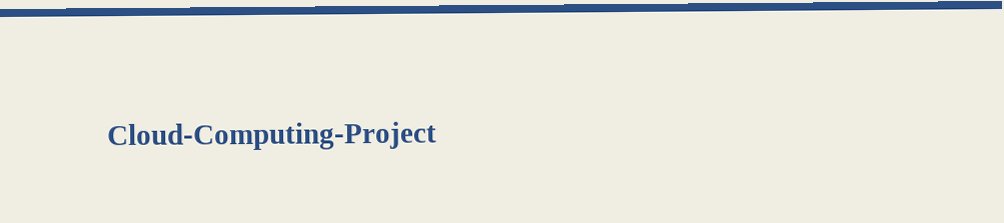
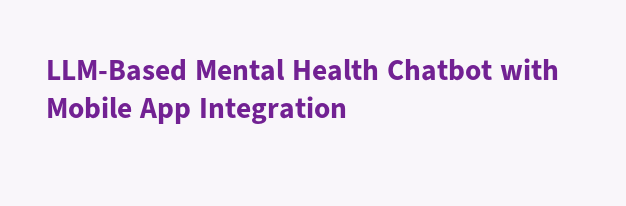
- Cloud-Computing-Project
+ LLM-Based Mental Health Chatbot with Mobile App Integration

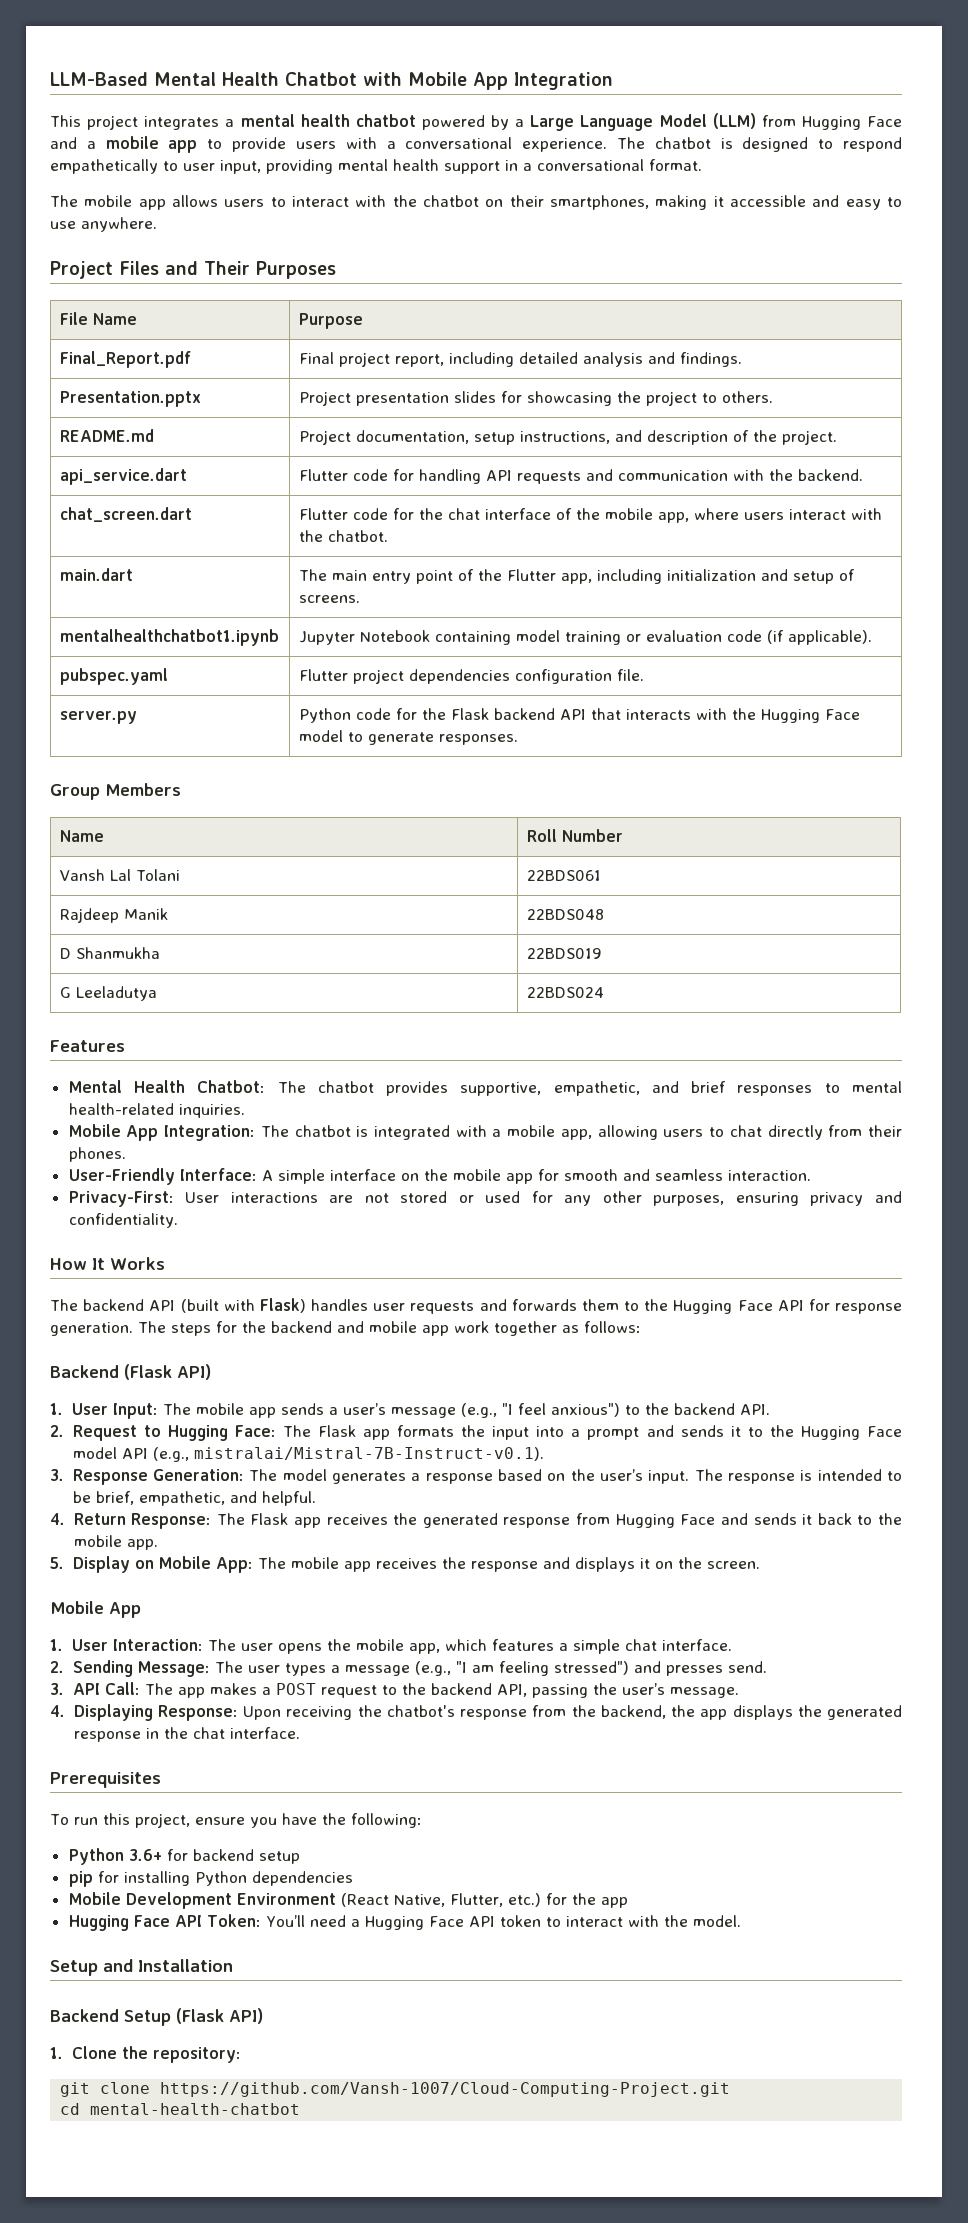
+ This project integrates a mental health chatbot powered by a Large Language Model (LLM) from Hugging Face and a mobile app to provide users with a conversational experience. The chatbot is designed to respond empathetically to user input, providing mental health support in a conversational format.
+ The mobile app allows users to interact with the chatbot on their smartphones, making it accessible and easy to use anywhere.
+ Project Files and Their Purposes
+ File Name | Purpose
+ Final_Report.pdf | Final project report, including detailed analysis and findings.
+ Presentation.pptx | Project presentation slides for showcasing the project to others.
+ README.md | Project documentation, setup instructions, and description of the project.
+ api_service.dart | Flutter code for handling API requests and communication with the backend.
+ chat_screen.dart | Flutter code for the chat interface of the mobile app, where users interact with the chatbot.
+ main.dart | The main entry point of the Flutter app, including initialization and setup of screens.
+ mentalhealthchatbot1.ipynb | Jupyter Notebook containing model training or evaluation code (if applicable).
+ pubspec.yaml | Flutter project dependencies configuration file.
+ server.py | Python code for the Flask backend API that interacts with the Hugging Face model to generate responses.
+ Group Members
+ Name | Roll Number
+ Vansh Lal Tolani | 22BDS061
+ Rajdeep Manik | 22BDS048
+ D Shanmukha | 22BDS019
+ G Leeladutya | 22BDS024
+ Features
+ Mental Health Chatbot: The chatbot provides supportive, empathetic, and brief responses to mental health-related inquiries.
+ Mobile App Integration: The chatbot is integrated with a mobile app, allowing users to chat directly from their phones.
+ User-Friendly Interface: A simple interface on the mobile app for smooth and seamless interaction.
+ Privacy-First: User interactions are not stored or used for any other purposes, ensuring privacy and confidentiality.
+ How It Works
+ The backend API (built with Flask) handles user requests and forwards them to the Hugging Face API for response generation. The steps for the backend and mobile app work together as follows:
+ Backend (Flask API)
+ 1. User Input: The mobile app sends a user’s message (e.g., "I feel anxious") to the backend API.
+ 2. Request to Hugging Face: The Flask app formats the input into a prompt and sends it to the Hugging Face model API (e.g., mistralai/Mistral-7B-Instruct-v0.1).
+ 3. Response Generation: The model generates a response based on the user’s input. The response is intended to be brief, empathetic, and helpful.
+ 4. Return Response: The Flask app receives the generated response from Hugging Face and sends it back to the mobile app.
+ 5. Display on Mobile App: The mobile app receives the response and displays it on the screen.
+ Mobile App
+ 1. User Interaction: The user opens the mobile app, which features a simple chat interface.
+ 2. Sending Message: The user types a message (e.g., "I am feeling stressed") and presses send.
+ 3. API Call: The app makes a POST request to the backend API, passing the user’s message.
+ 4. Displaying Response: Upon receiving the chatbot's response from the backend, the app displays the generated response in the chat interface.
+ Prerequisites
+ To run this project, ensure you have the following:
+ Python 3.6+ for backend setup
+ pip for installing Python dependencies
+ Mobile Development Environment (React Native, Flutter, etc.) for the app
+ Hugging Face API Token: You’ll need a Hugging Face API token to interact with the model.
+ Setup and Installation
+ Backend Setup (Flask API)
+ 1. Clone the repository:
+ git clone https://github.com/Vansh-1007/Cloud-Computing-Project.git
+ cd mental-health-chatbot

